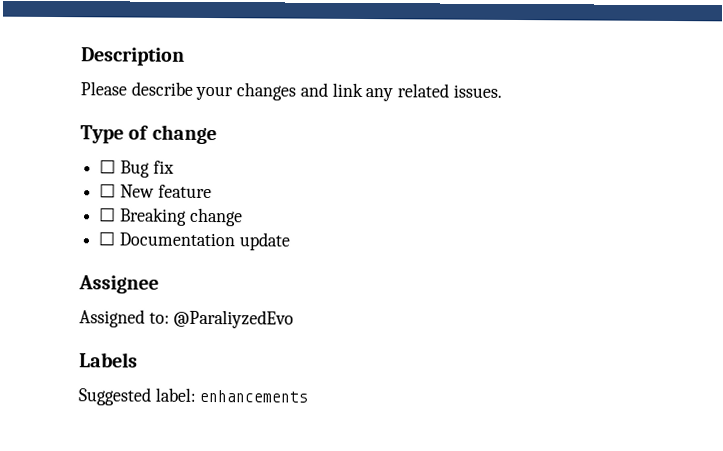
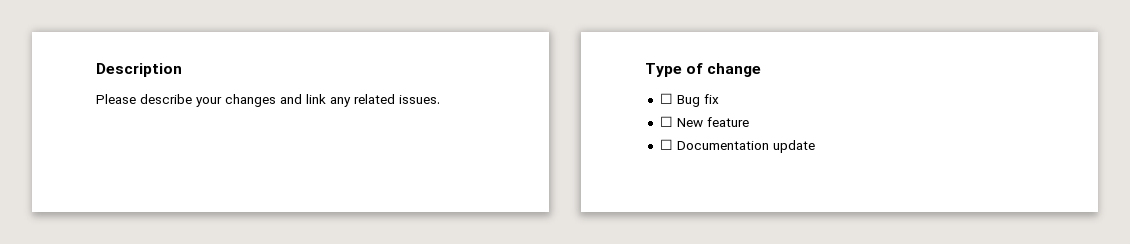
- ☐ Breaking change
- Assignee
- Assigned to: @ParaliyzedEvo
- Labels
- Suggested label: enhancements

